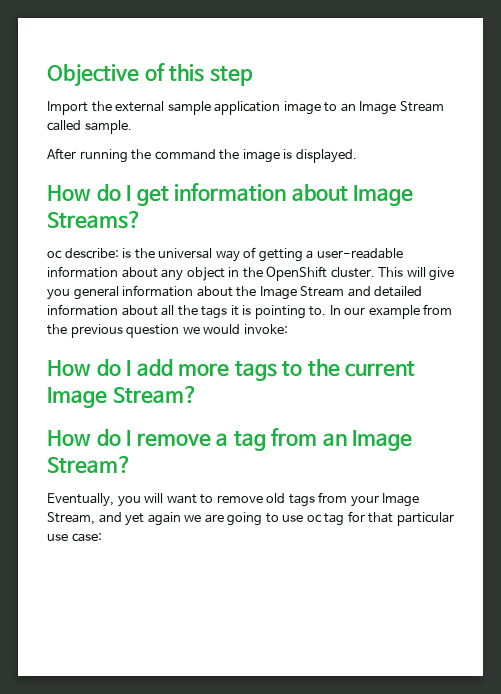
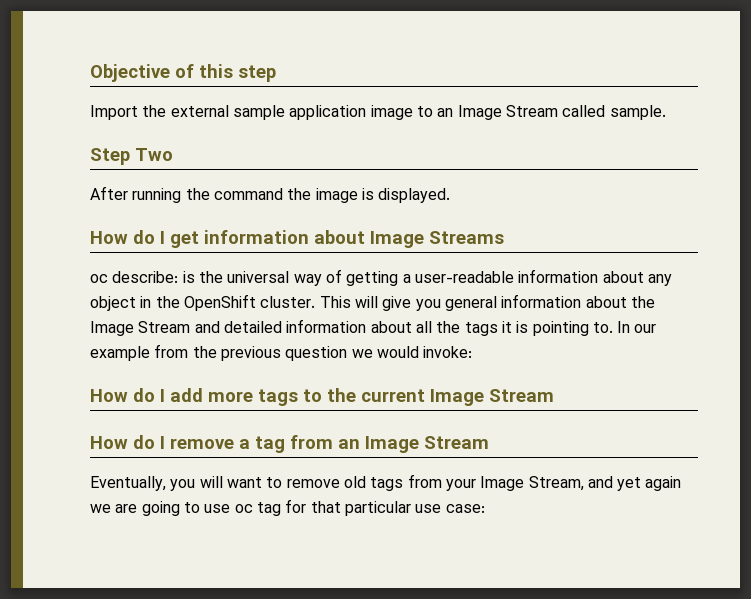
+ Step Two
- How do I get information about Image Streams?
+ How do I get information about Image Streams
- How do I add more tags to the current Image Stream?
+ How do I add more tags to the current Image Stream
- How do I remove a tag from an Image Stream?
+ How do I remove a tag from an Image Stream

